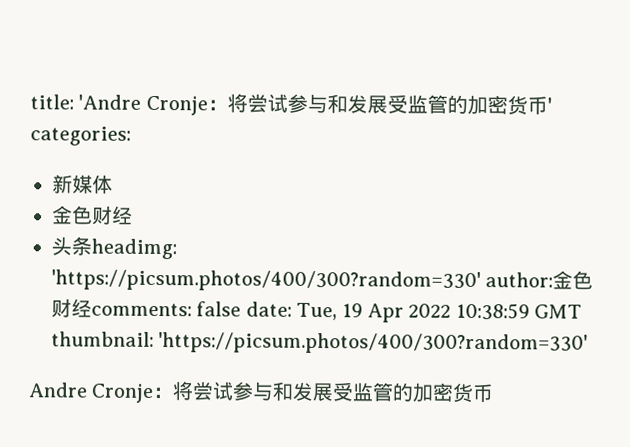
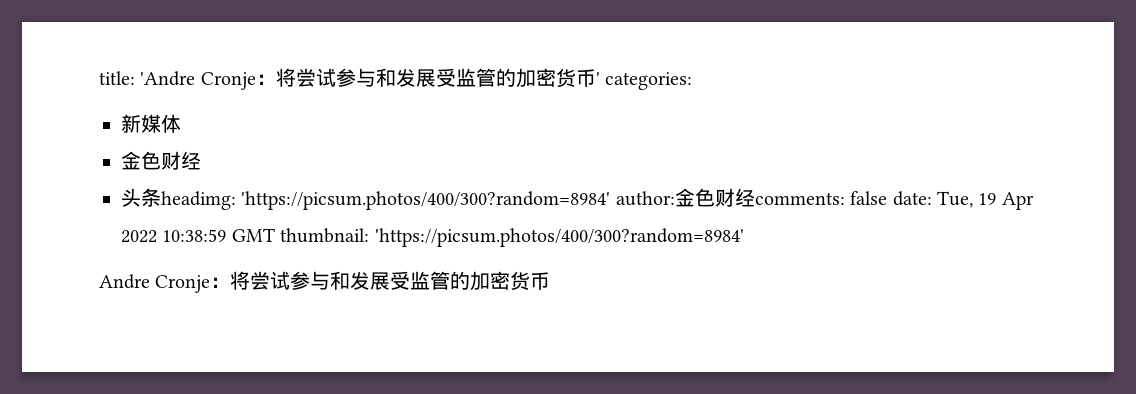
- 头条headimg: 'https://picsum.photos/400/300?random=330' author:金色财经comments: false date: Tue, 19 Apr 2022 10:38:59 GMT thumbnail: 'https://picsum.photos/400/300?random=330'
+ 头条headimg: 'https://picsum.photos/400/300?random=8984' author:金色财经comments: false date: Tue, 19 Apr 2022 10:38:59 GMT thumbnail: 'https://picsum.photos/400/300?random=8984'

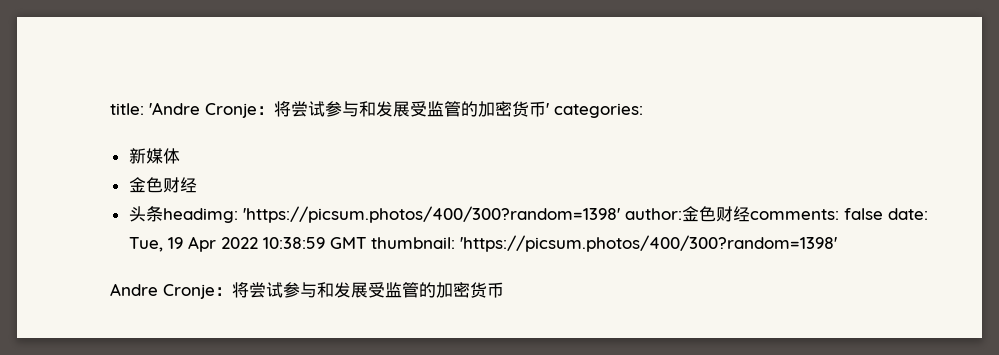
- 头条headimg: 'https://picsum.photos/400/300?random=8984' author:金色财经comments: false date: Tue, 19 Apr 2022 10:38:59 GMT thumbnail: 'https://picsum.photos/400/300?random=8984'
+ 头条headimg: 'https://picsum.photos/400/300?random=1398' author:金色财经comments: false date: Tue, 19 Apr 2022 10:38:59 GMT thumbnail: 'https://picsum.photos/400/300?random=1398'

